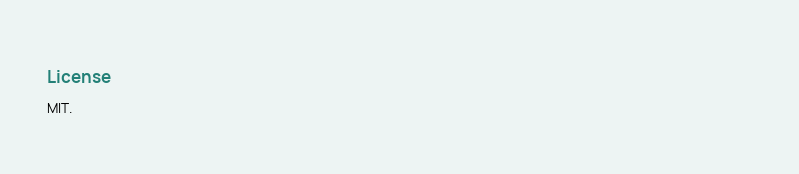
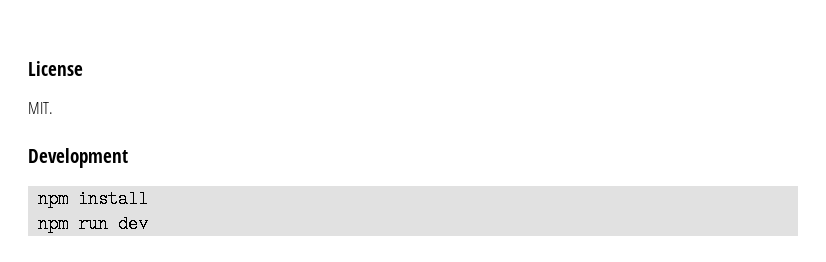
+ Development
+ npm install
+ npm run dev

